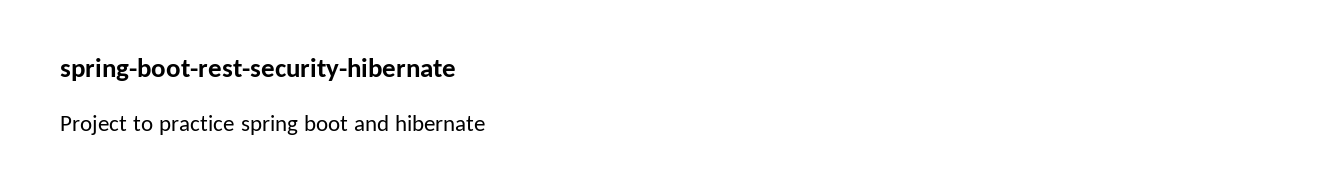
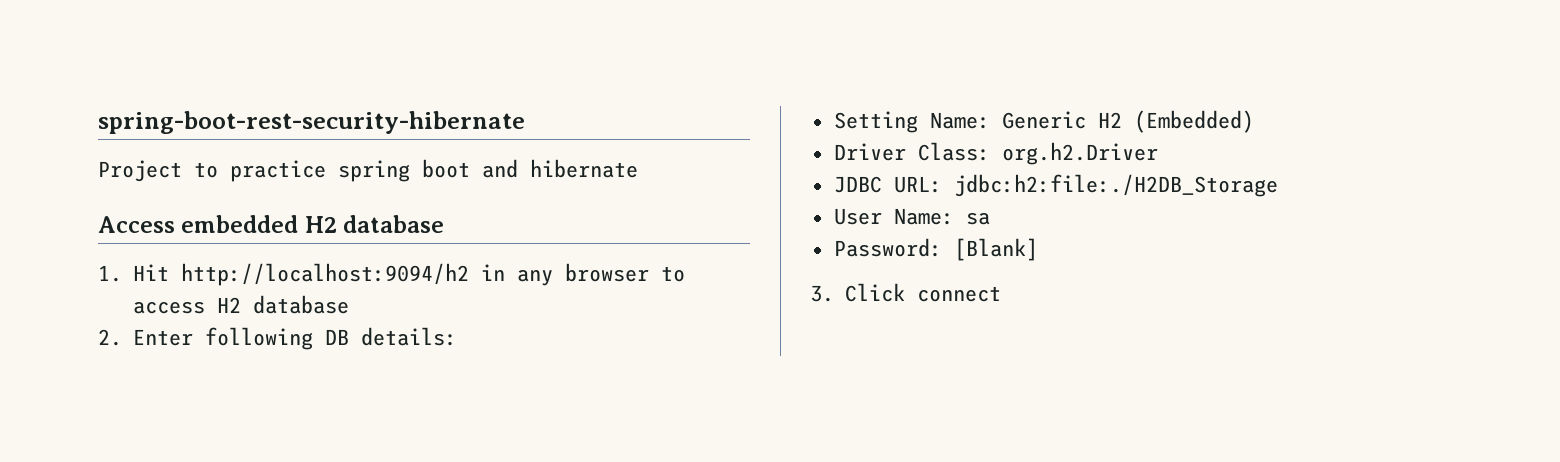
+ Access embedded H2 database
+ 1. Hit http://localhost:9094/h2 in any browser to access H2 database
+ 2. Enter following DB details:
+ Setting Name: Generic H2 (Embedded)
+ Driver Class: org.h2.Driver
+ JDBC URL: jdbc:h2:file:./H2DB_Storage
+ User Name: sa
+ Password: [Blank]
+ 3. Click connect

